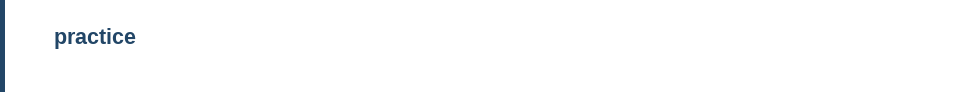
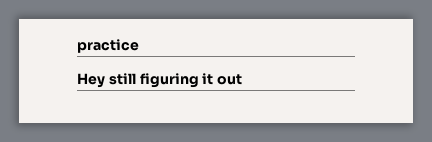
+ Hey still figuring it out

